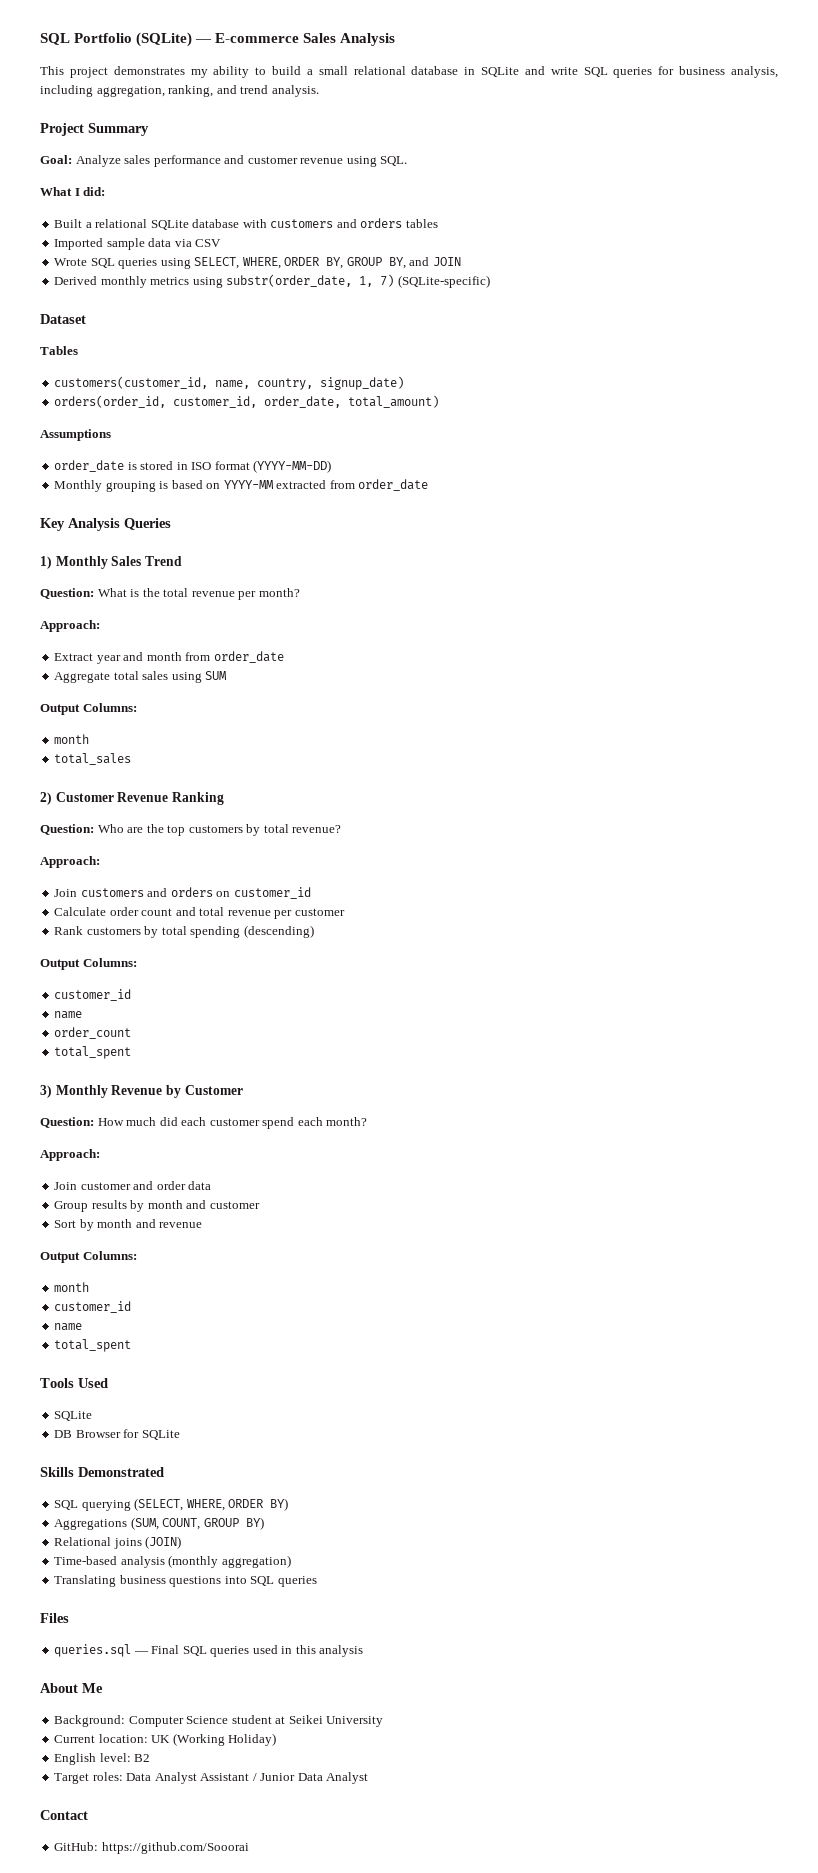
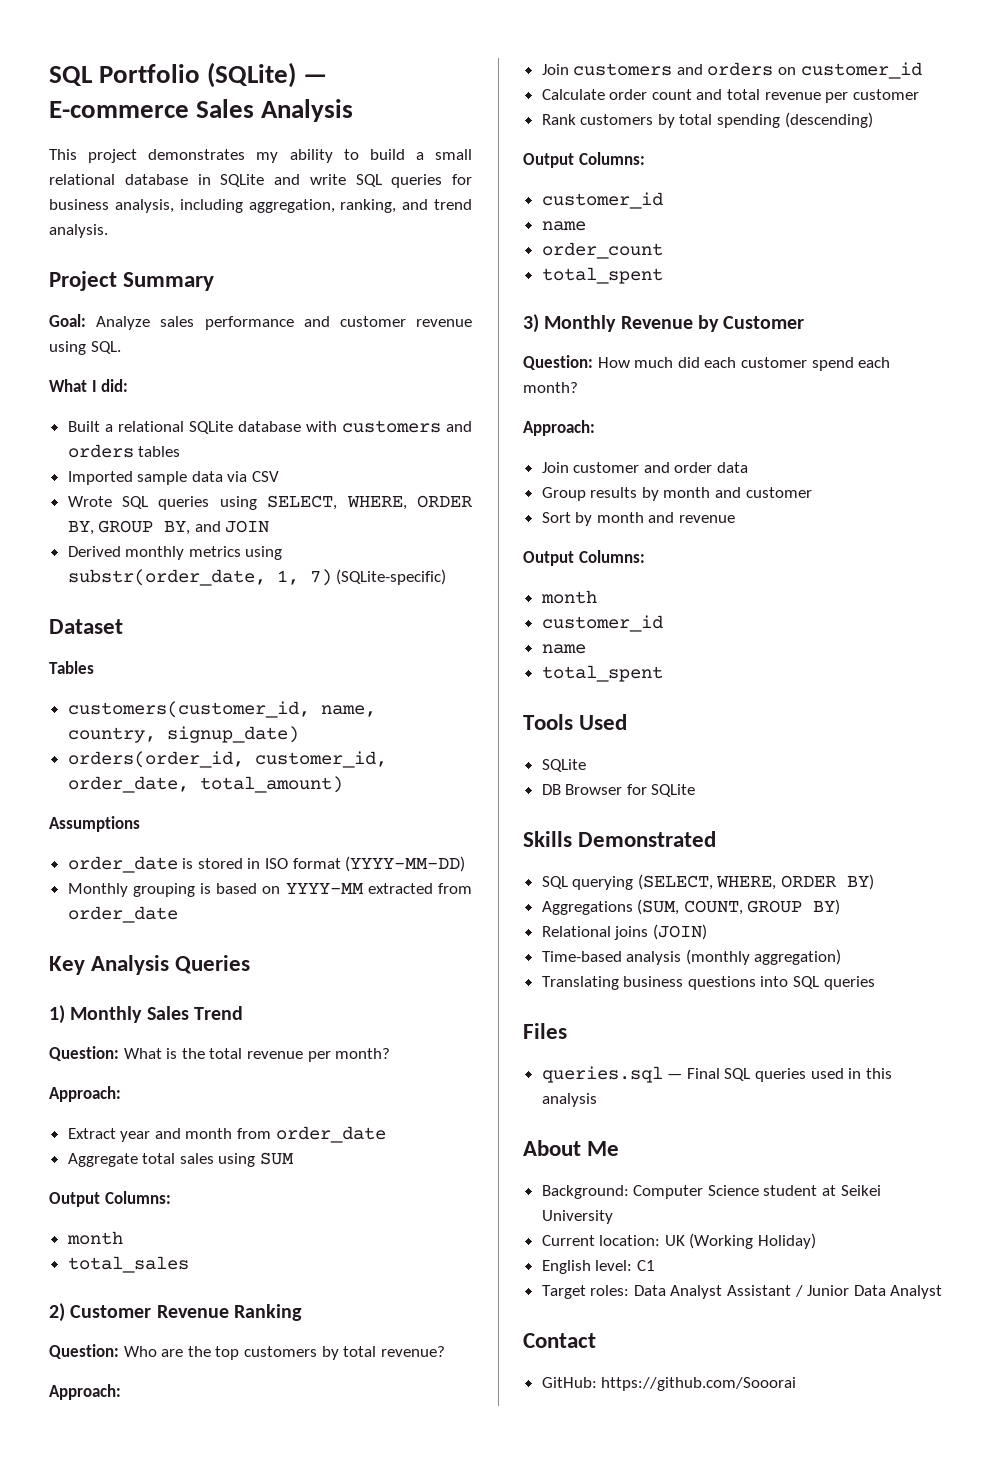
- English level: B2
+ English level: C1

